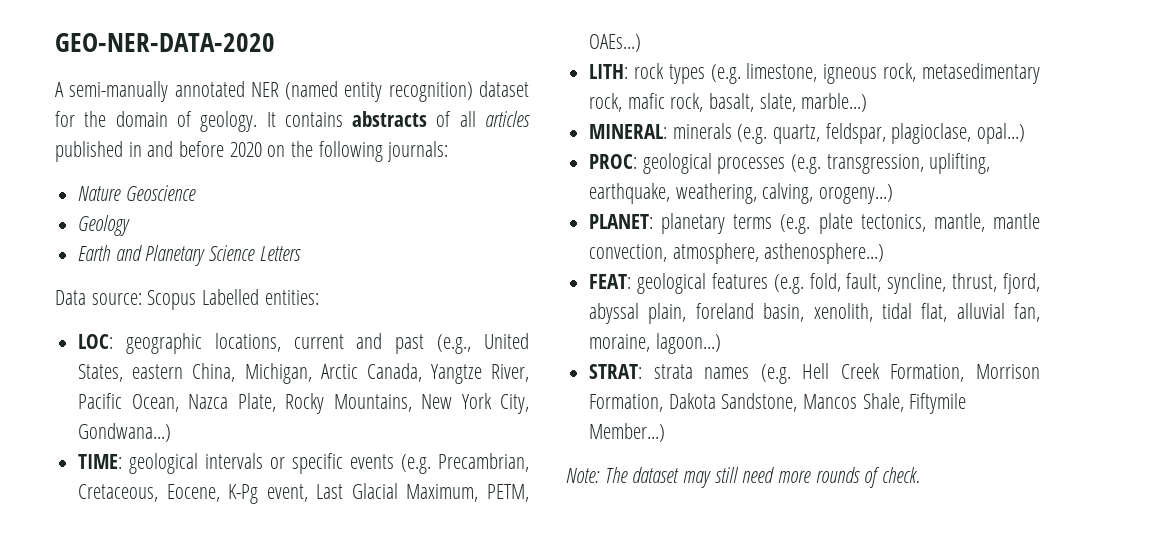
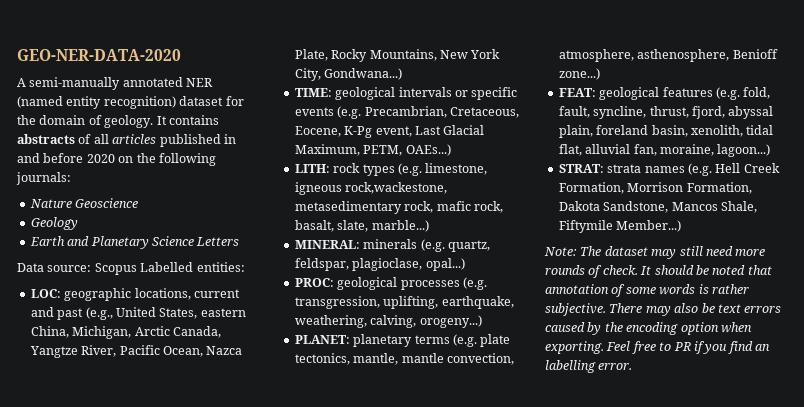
- LITH: rock types (e.g. limestone, igneous rock, metasedimentary rock, mafic rock, basalt, slate, marble...)
+ LITH: rock types (e.g. limestone, igneous rock,wackestone, metasedimentary rock, mafic rock, basalt, slate, marble...)
- PLANET: planetary terms (e.g. plate tectonics, mantle, mantle convection, atmosphere, asthenosphere...)
+ PLANET: planetary terms (e.g. plate tectonics, mantle, mantle convection, atmosphere, asthenosphere, Benioff zone...)
+ It should be noted that annotation of some words is rather subjective. There may also be text errors caused by the encoding option when exporting. Feel free to PR if you find an labelling error.

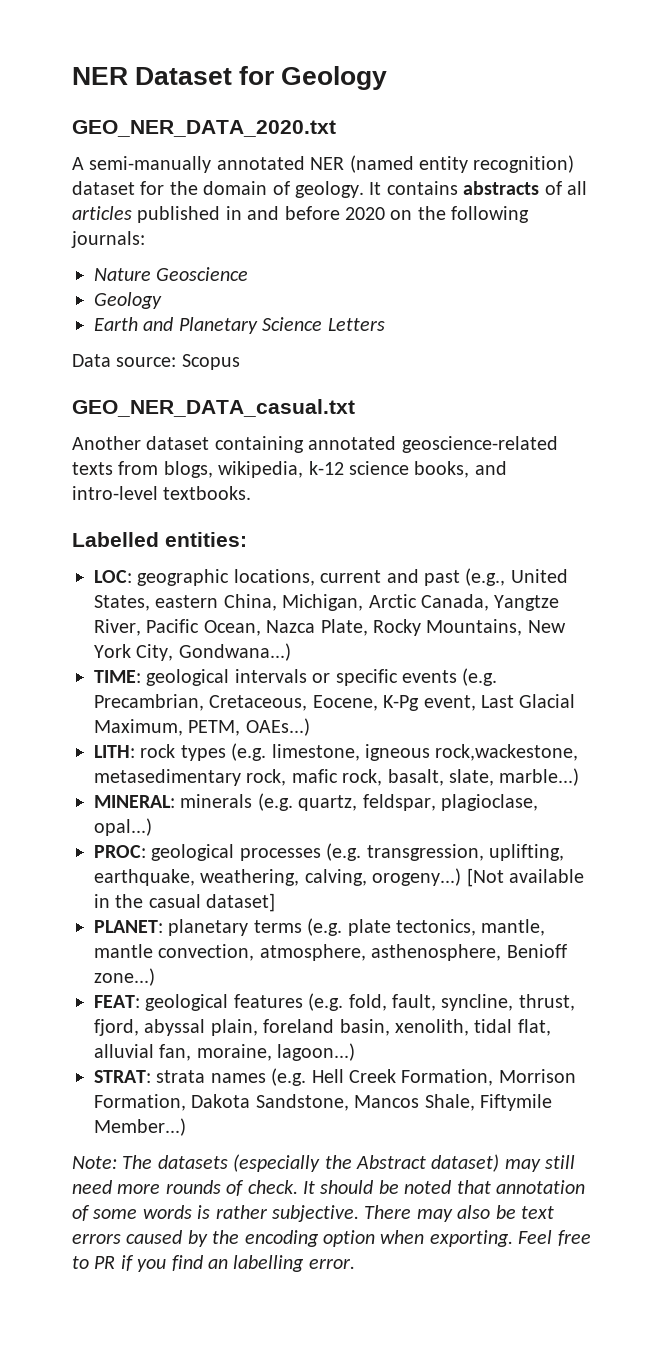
- GEO-NER-DATA-2020
+ NER Dataset for Geology
+ GEO_NER_DATA_2020.txt
- Data source: Scopus Labelled entities:
+ Data source: Scopus
+ GEO_NER_DATA_casual.txt
+ Another dataset containing annotated geoscience-related texts from blogs, wikipedia, k-12 science books, and intro-level textbooks.
+ Labelled entities:
+ [Not available in the casual dataset]
- Note: The dataset may still need more rounds of check.
+ Note: The datasets (especially the Abstract dataset) may still need more rounds of check.

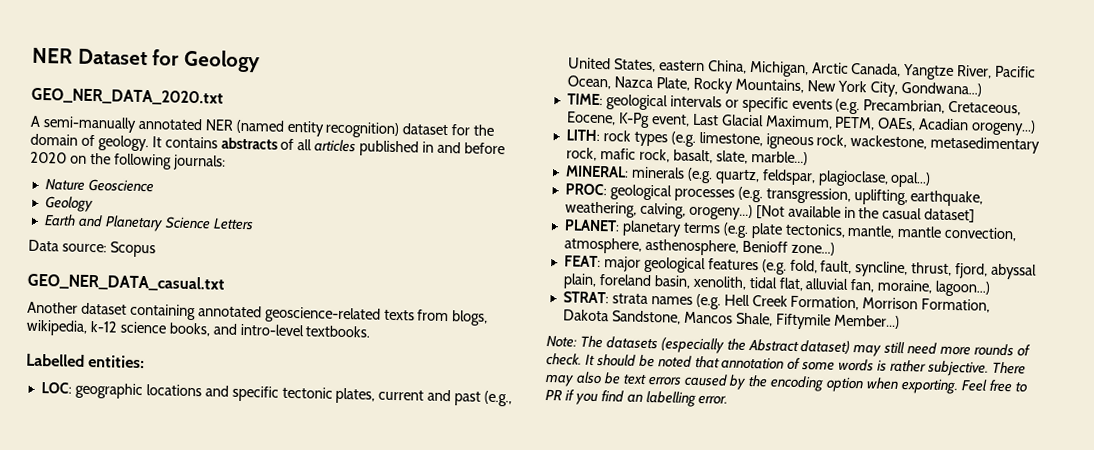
- LOC: geographic locations, current and past (e.g., United States, eastern China, Michigan, Arctic Canada, Yangtze River, Pacific Ocean, Nazca Plate, Rocky Mountains, New York City, Gondwana...)
+ LOC: geographic locations and specific tectonic plates, current and past (e.g., United States, eastern China, Michigan, Arctic Canada, Yangtze River, Pacific Ocean, Nazca Plate, Rocky Mountains, New York City, Gondwana...)
- TIME: geological intervals or specific events (e.g. Precambrian, Cretaceous, Eocene, K-Pg event, Last Glacial Maximum, PETM, OAEs...)
+ TIME: geological intervals or specific events (e.g. Precambrian, Cretaceous, Eocene, K-Pg event, Last Glacial Maximum, PETM, OAEs, Acadian orogeny...)
- LITH: rock types (e.g. limestone, igneous rock,wackestone, metasedimentary rock, mafic rock, basalt, slate, marble...)
+ LITH: rock types (e.g. limestone, igneous rock, wackestone, metasedimentary rock, mafic rock, basalt, slate, marble...)
- FEAT: geological features (e.g. fold, fault, syncline, thrust, fjord, abyssal plain, foreland basin, xenolith, tidal flat, alluvial fan, moraine, lagoon...)
+ FEAT: major geological features (e.g. fold, fault, syncline, thrust, fjord, abyssal plain, foreland basin, xenolith, tidal flat, alluvial fan, moraine, lagoon...)

